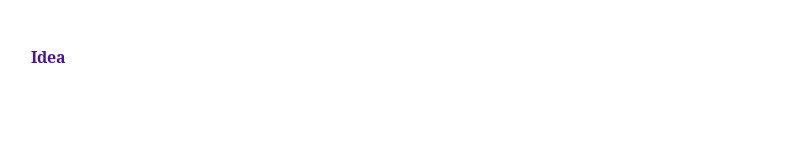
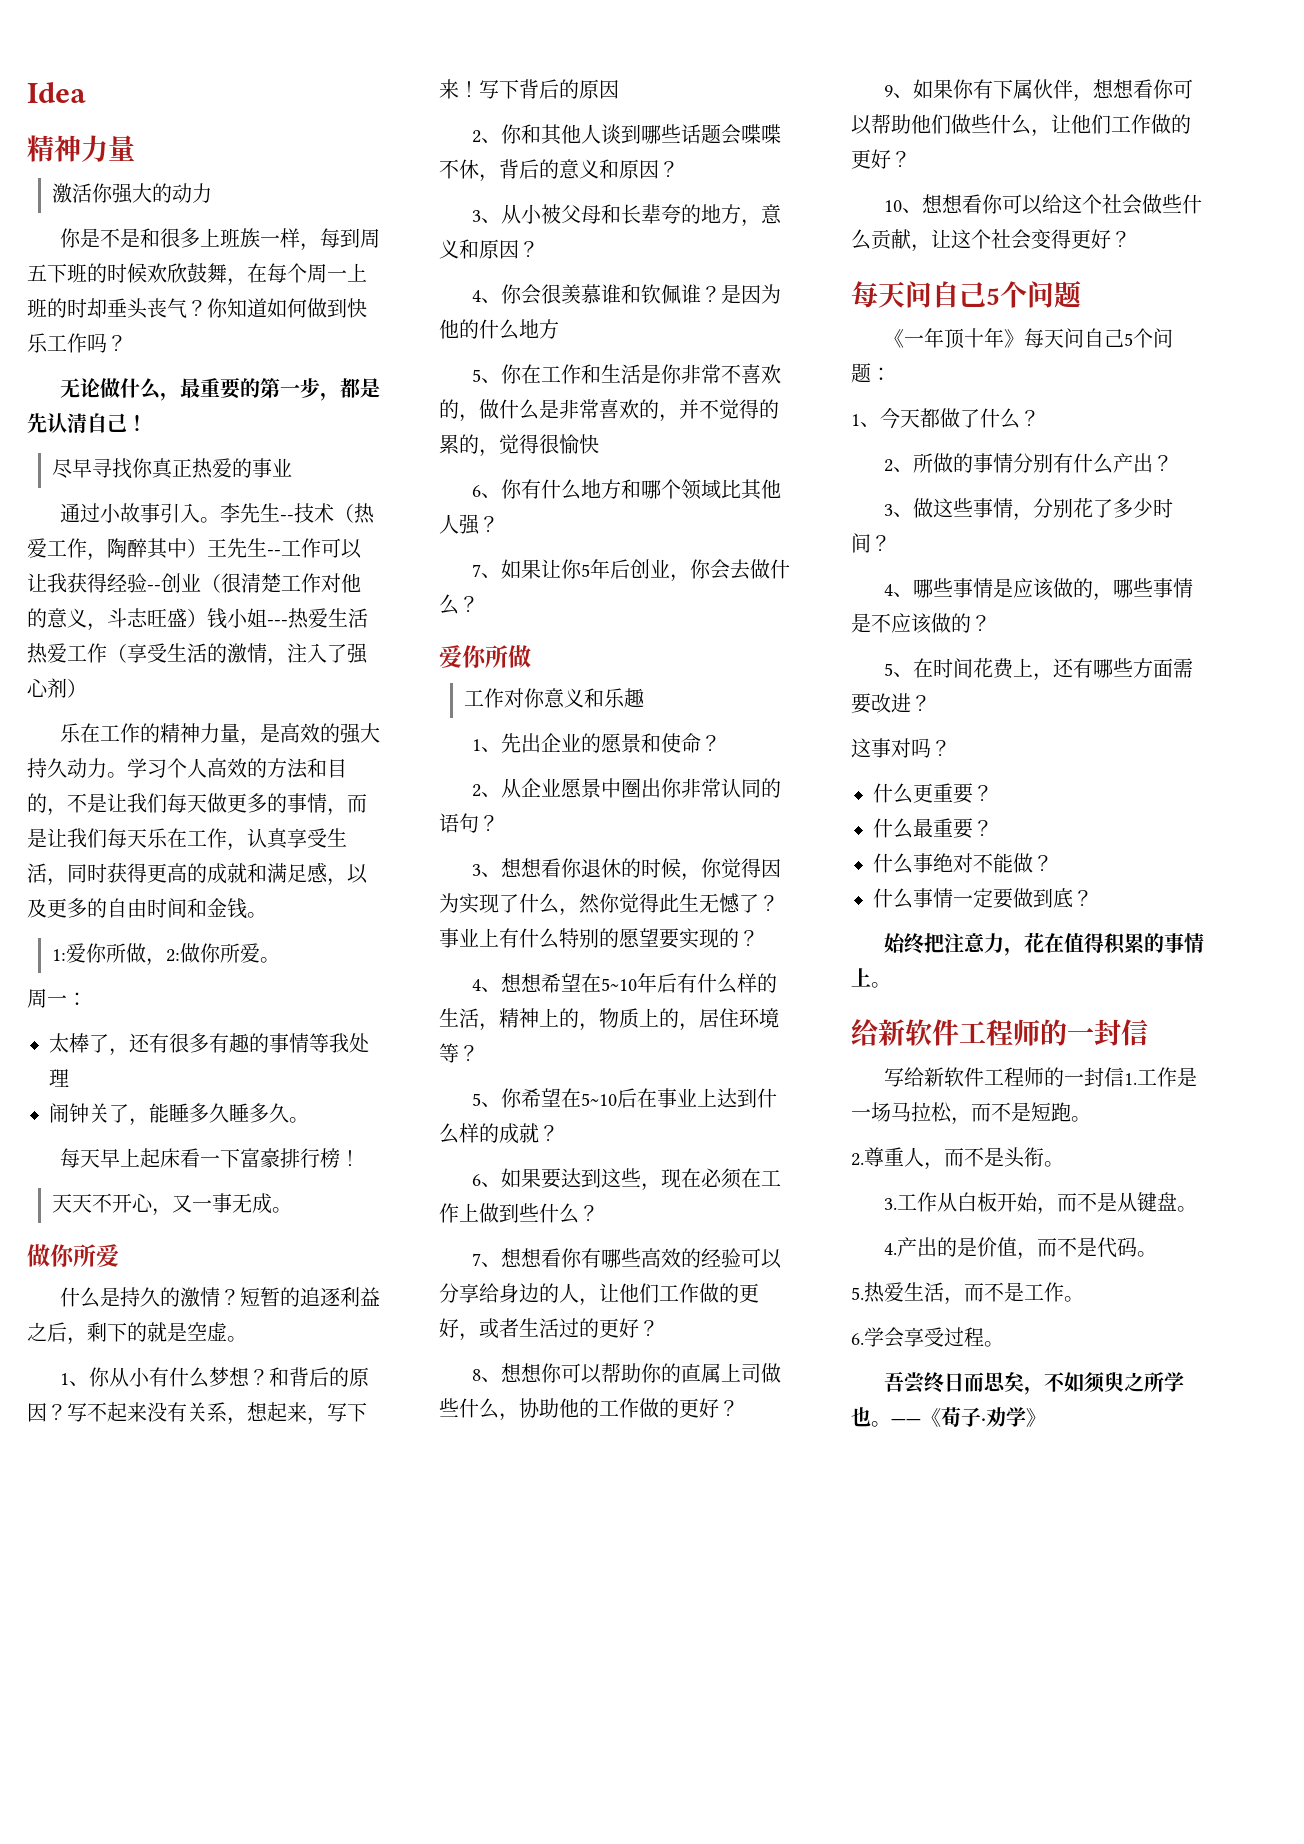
  Idea
+ 精神力量
+ 激活你强大的动力
+ 你是不是和很多上班族一样，每到周五下班的时候欢欣鼓舞，在每个周一上班的时却垂头丧气？你知道如何做到快乐工作吗？
+ 无论做什么，最重要的第一步，都是先认清自己！
+ 尽早寻找你真正热爱的事业
+ 通过小故事引入。李先生--技术（热爱工作，陶醉其中）王先生--工作可以让我获得经验--创业（很清楚工作对他的意义，斗志旺盛）钱小姐---热爱生活热爱工作（享受生活的激情，注入了强心剂）
+ 乐在工作的精神力量，是高效的强大持久动力。学习个人高效的方法和目的，不是让我们每天做更多的事情，而是让我们每天乐在工作，认真享受生活，同时获得更高的成就和满足感，以及更多的自由时间和金钱。
+ 1:爱你所做，2:做你所爱。
+ 周一：
+ 太棒了，还有很多有趣的事情等我处理
+ 闹钟关了，能睡多久睡多久。
+ 每天早上起床看一下富豪排行榜！
+ 天天不开心，又一事无成。
+ 做你所爱
+ 什么是持久的激情？短暂的追逐利益之后，剩下的就是空虚。
+ 1、你从小有什么梦想？和背后的原因？写不起来没有关系，想起来，写下来！写下背后的原因
+ 2、你和其他人谈到哪些话题会喋喋不休，背后的意义和原因？
+ 3、从小被父母和长辈夸的地方，意义和原因？
+ 4、你会很羡慕谁和钦佩谁？是因为他的什么地方
+ 5、你在工作和生活是你非常不喜欢的，做什么是非常喜欢的，并不觉得的累的，觉得很愉快
+ 6、你有什么地方和哪个领域比其他人强？
+ 7、如果让你5年后创业，你会去做什么？
+ 爱你所做
+ 工作对你意义和乐趣
+ 1、先出企业的愿景和使命？
+ 2、从企业愿景中圈出你非常认同的语句？
+ 3、想想看你退休的时候，你觉得因为实现了什么，然你觉得此生无憾了？事业上有什么特别的愿望要实现的？
+ 4、想想希望在5~10年后有什么样的生活，精神上的，物质上的，居住环境等？
+ 5、你希望在5~10后在事业上达到什么样的成就？
+ 6、如果要达到这些，现在必须在工作上做到些什么？
+ 7、想想看你有哪些高效的经验可以分享给身边的人，让他们工作做的更好，或者生活过的更好？
+ 8、想想你可以帮助你的直属上司做些什么，协助他的工作做的更好？
+ 9、如果你有下属伙伴，想想看你可以帮助他们做些什么，让他们工作做的更好？
+ 10、想想看你可以给这个社会做些什么贡献，让这个社会变得更好？
+ 每天问自己5个问题
+ 《一年顶十年》每天问自己5个问题：
+ 1、今天都做了什么？
+ 2、所做的事情分别有什么产出？
+ 3、做这些事情，分别花了多少时间？
+ 4、哪些事情是应该做的，哪些事情是不应该做的？
+ 5、在时间花费上，还有哪些方面需要改进？
+ 这事对吗？
+ 什么更重要？
+ 什么最重要？
+ 什么事绝对不能做？
+ 什么事情一定要做到底？
+ 始终把注意力，花在值得积累的事情上。
+ 给新软件工程师的一封信
+ 写给新软件工程师的一封信1.工作是一场马拉松，而不是短跑。
+ 2.尊重人，而不是头衔。
+ 3.工作从白板开始，而不是从键盘。
+ 4.产出的是价值，而不是代码。
+ 5.热爱生活，而不是工作。
+ 6.学会享受过程。
+ 吾尝终日而思矣，不如须臾之所学也。——《荀子·劝学》

